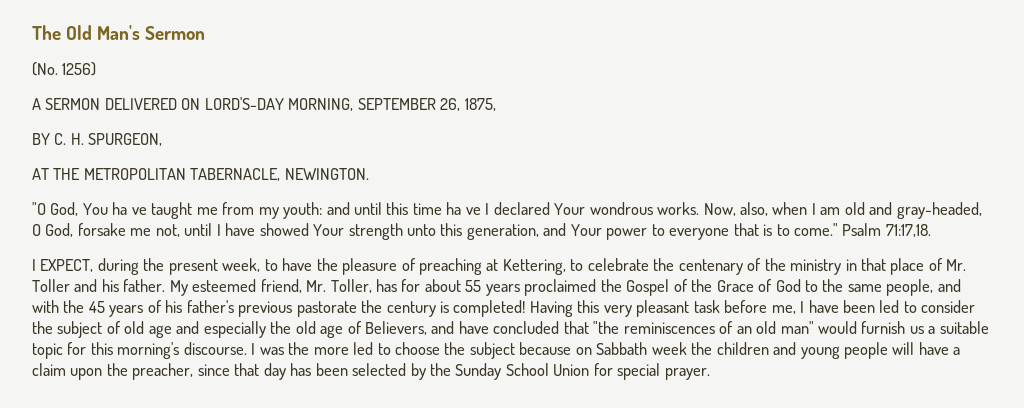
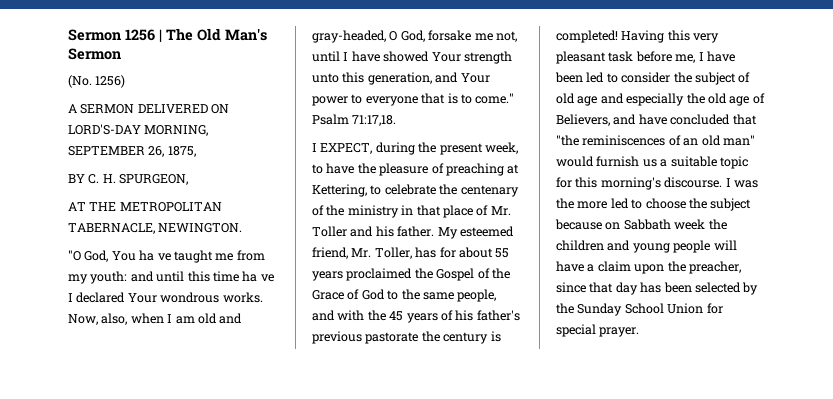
- The Old Man's Sermon
+ Sermon 1256 | The Old Man's Sermon

